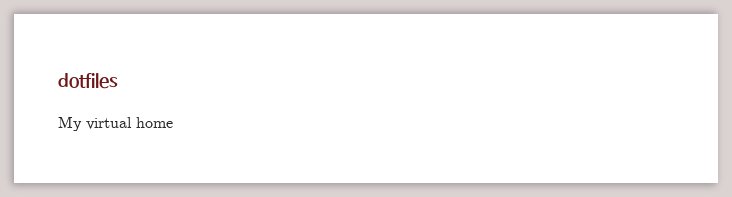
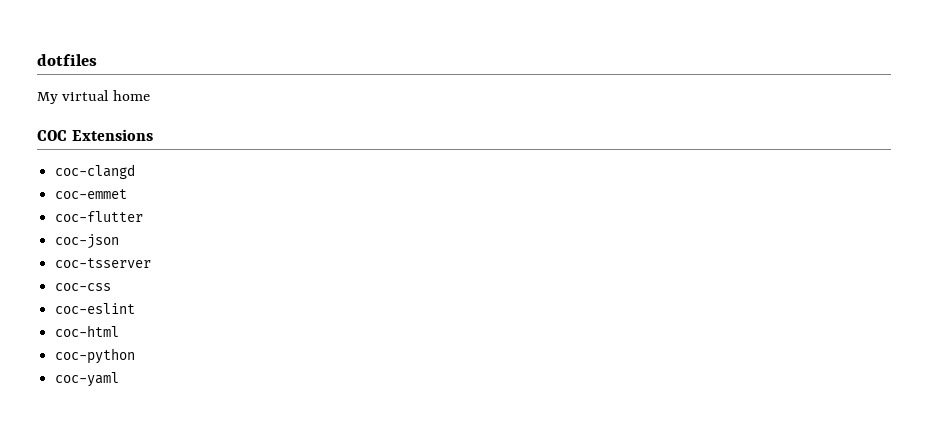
+ COC Extensions
+ coc-clangd
+ coc-emmet
+ coc-flutter
+ coc-json
+ coc-tsserver
+ coc-css
+ coc-eslint
+ coc-html
+ coc-python
+ coc-yaml

